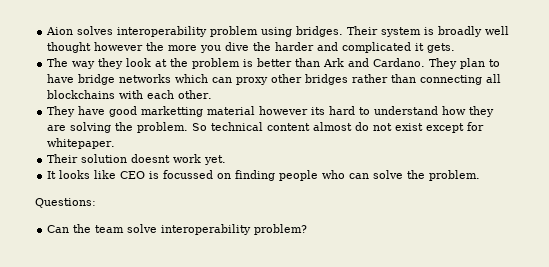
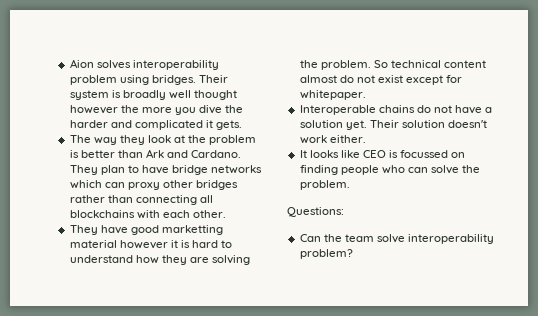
- They have good marketting material however its hard to understand how they are solving the problem.
+ They have good marketting material however it is hard to understand how they are solving the problem.
- Their solution doesnt work yet.
+ Interoperable chains do not have a solution yet. Their solution doesn't work either.

